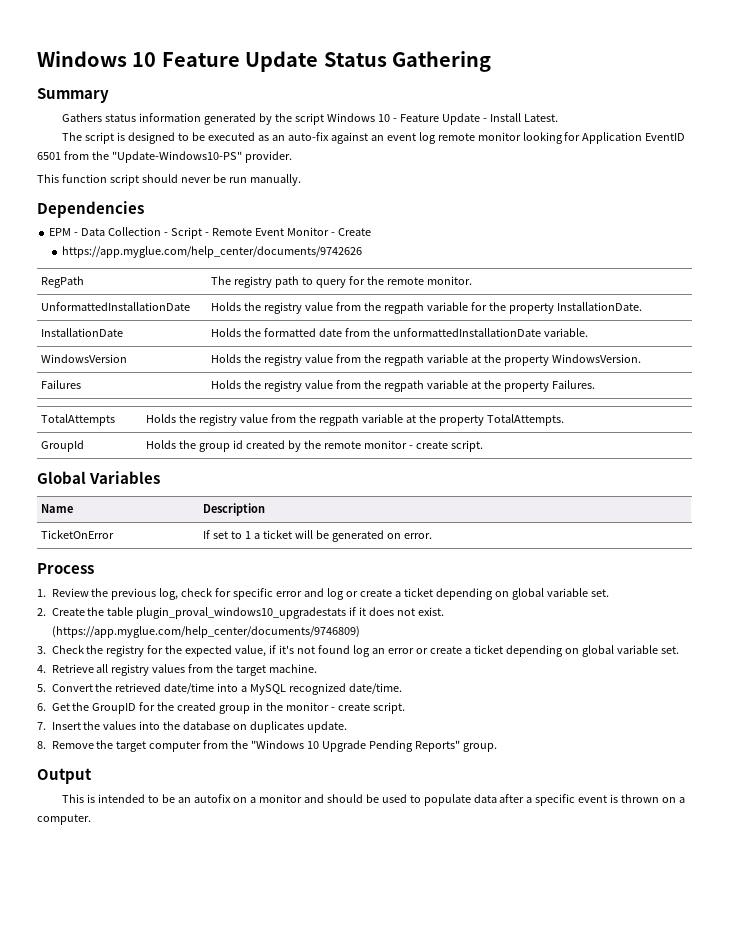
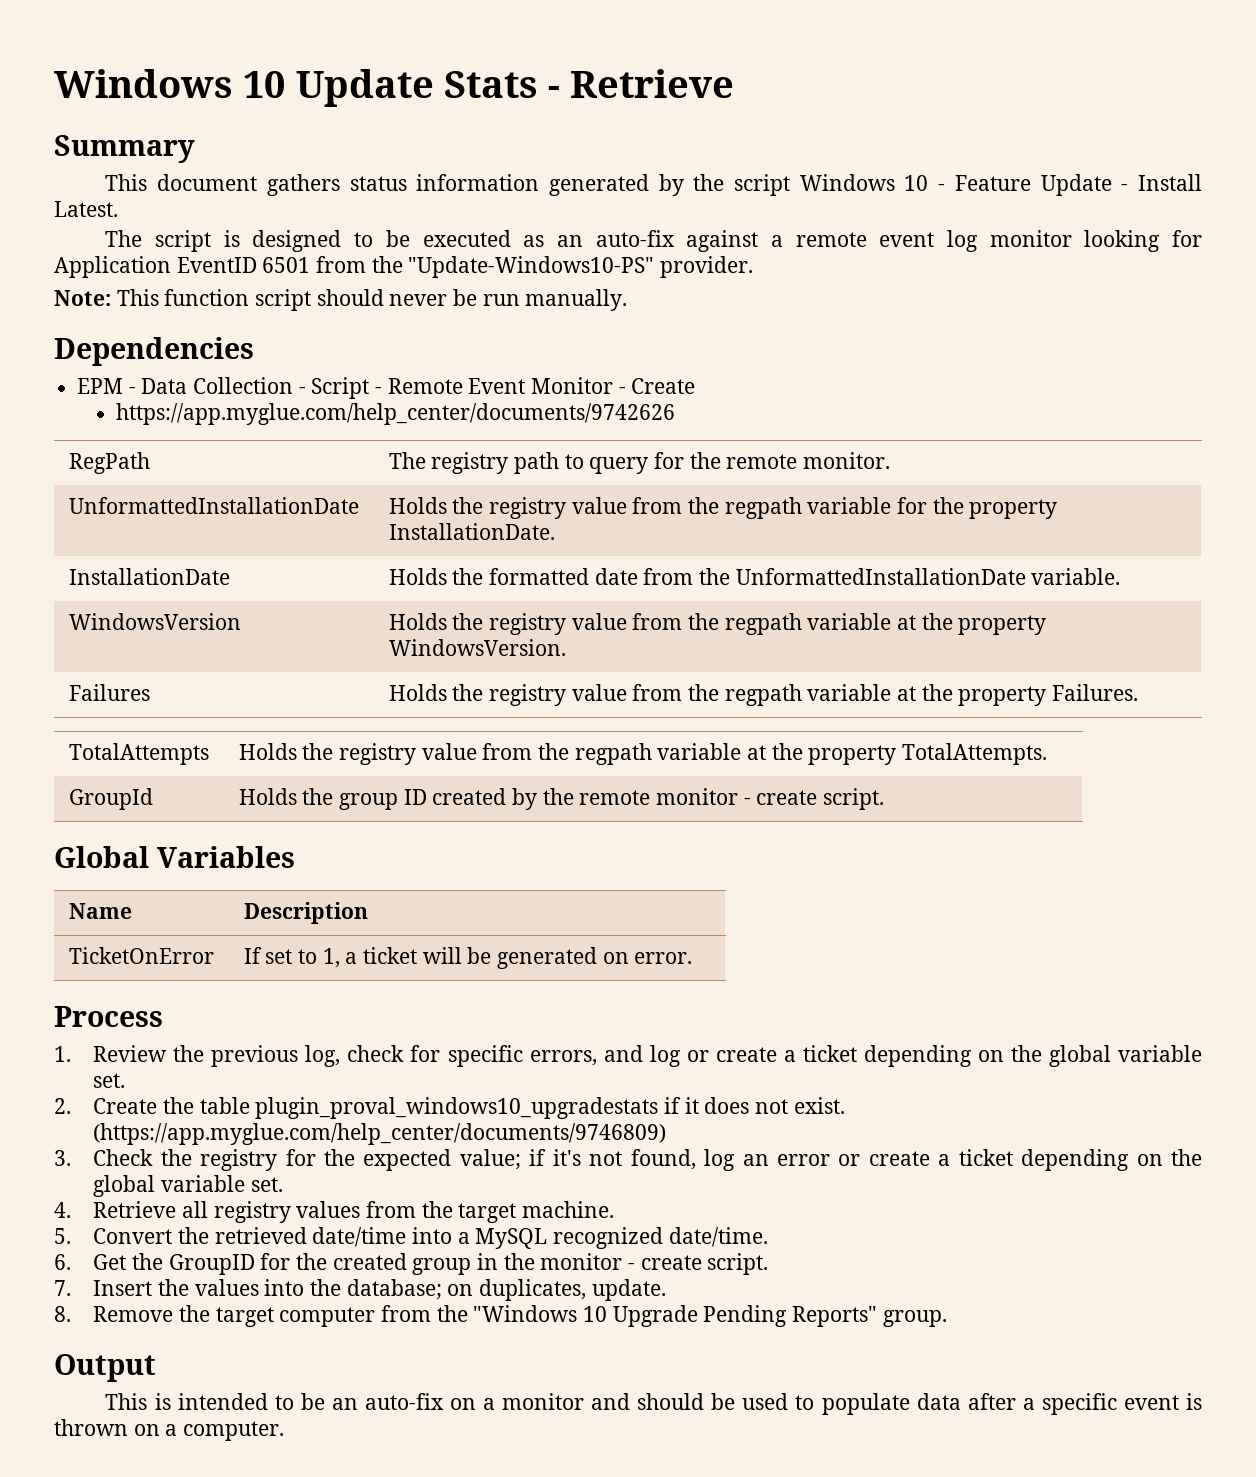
- Windows 10 Feature Update Status Gathering
+ Windows 10 Update Stats - Retrieve
  Summary
- Gathers status information generated by the script Windows 10 - Feature Update - Install Latest.
+ This document gathers status information generated by the script Windows 10 - Feature Update - Install Latest.
- The script is designed to be executed as an auto-fix against an event log remote monitor looking for Application EventID 6501 from the "Update-Windows10-PS" provider.
+ The script is designed to be executed as an auto-fix against a remote event log monitor looking for Application EventID 6501 from the "Update-Windows10-PS" provider.
- This function script should never be run manually.
+ Note: This function script should never be run manually.
- InstallationDate | Holds the formatted date from the unformattedInstallationDate variable.
+ InstallationDate | Holds the formatted date from the UnformattedInstallationDate variable.
- GroupId | Holds the group id created by the remote monitor - create script.
+ GroupId | Holds the group ID created by the remote monitor - create script.
- TicketOnError | If set to 1 a ticket will be generated on error.
+ TicketOnError | If set to 1, a ticket will be generated on error.
- 1. Review the previous log, check for specific error and log or create a ticket depending on global variable set.
+ 1. Review the previous log, check for specific errors, and log or create a ticket depending on the global variable set.
- 3. Check the registry for the expected value, if it's not found log an error or create a ticket depending on global variable set.
+ 3. Check the registry for the expected value; if it's not found, log an error or create a ticket depending on the global variable set.
- 7. Insert the values into the database on duplicates update.
+ 7. Insert the values into the database; on duplicates, update.
- This is intended to be an autofix on a monitor and should be used to populate data after a specific event is thrown on a computer.
+ This is intended to be an auto-fix on a monitor and should be used to populate data after a specific event is thrown on a computer.

